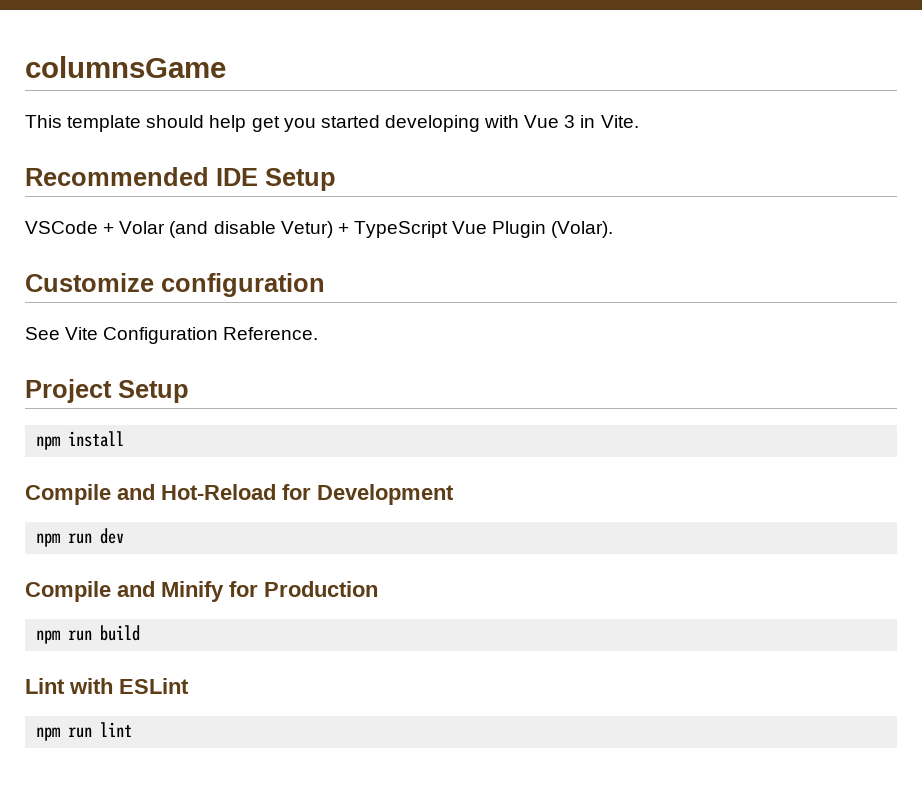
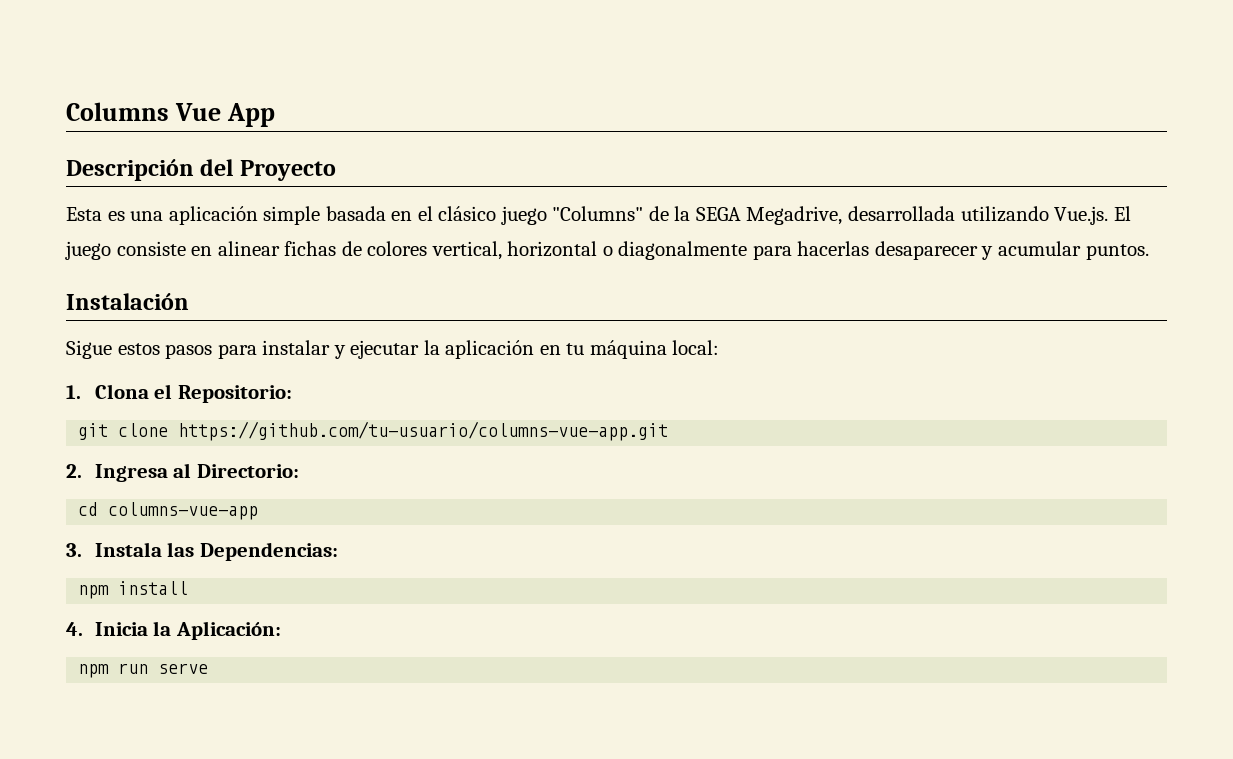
- columnsGame
- This template should help get you started developing with Vue 3 in Vite.
- Recommended IDE Setup
- VSCode + Volar (and disable Vetur) + TypeScript Vue Plugin (Volar).
- Customize configuration
- See Vite Configuration Reference.
- Project Setup
+ Columns Vue App
+ Descripción del Proyecto
+ Esta es una aplicación simple basada en el clásico juego "Columns" de la SEGA Megadrive, desarrollada utilizando Vue.js. El juego consiste en alinear fichas de colores vertical, horizontal o diagonalmente para hacerlas desaparecer y acumular puntos.
+ Instalación
+ Sigue estos pasos para instalar y ejecutar la aplicación en tu máquina local:
+ 1. Clona el Repositorio:
+ git clone https://github.com/tu-usuario/columns-vue-app.git
+ 2. Ingresa al Directorio:
+ cd columns-vue-app
+ 3. Instala las Dependencias:
  npm install
- Compile and Hot-Reload for Development
- npm run dev
- Compile and Minify for Production
- npm run build
- Lint with ESLint
- npm run lint
+ 4. Inicia la Aplicación:
+ npm run serve

